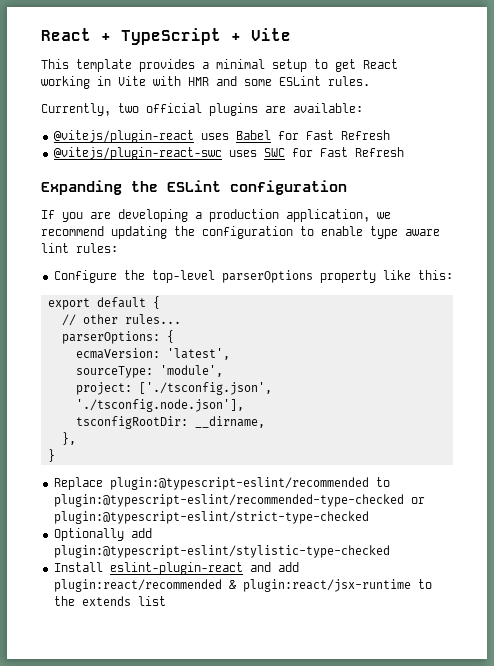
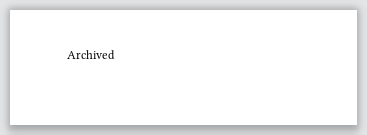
- React + TypeScript + Vite
- This template provides a minimal setup to get React working in Vite with HMR and some ESLint rules.
- Currently, two official plugins are available:
- @vitejs/plugin-react uses Babel for Fast Refresh
- @vitejs/plugin-react-swc uses SWC for Fast Refresh
- Expanding the ESLint configuration
- If you are developing a production application, we recommend updating the configuration to enable type aware lint rules:
- Configure the top-level parserOptions property like this:
- export default {
- // other rules...
- parserOptions: {
- ecmaVersion: 'latest',
- sourceType: 'module',
- project: ['./tsconfig.json', './tsconfig.node.json'],
- tsconfigRootDir: __dirname,
- },
- }
- Replace plugin:@typescript-eslint/recommended to plugin:@typescript-eslint/recommended-type-checked or plugin:@typescript-eslint/strict-type-checked
- Optionally add plugin:@typescript-eslint/stylistic-type-checked
- Install eslint-plugin-react and add plugin:react/recommended & plugin:react/jsx-runtime to the extends list
+ Archived

